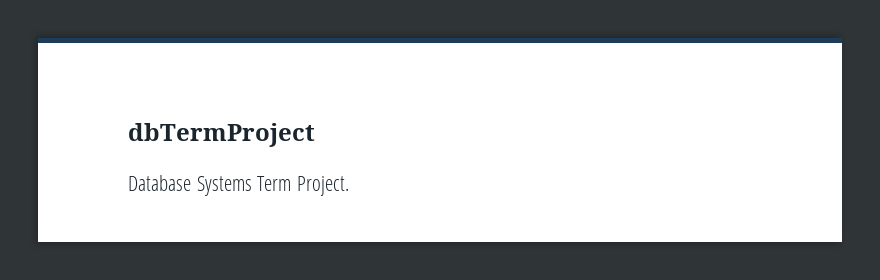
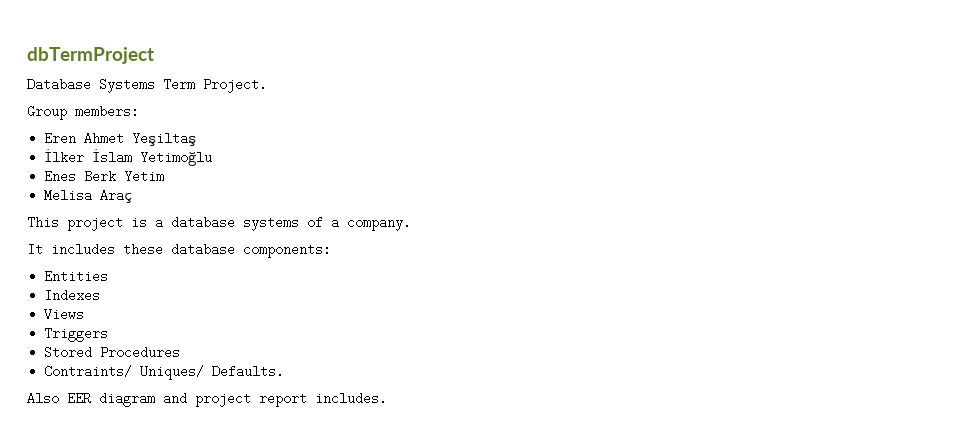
+ Group members:
+ Eren Ahmet Yeşiltaş
+ İlker İslam Yetimoğlu
+ Enes Berk Yetim
+ Melisa Araç
+ This project is a database systems of a company.
+ It includes these database components:
+ Entities
+ Indexes
+ Views
+ Triggers
+ Stored Procedures
+ Contraints/ Uniques/ Defaults.
+ Also EER diagram and project report includes.

